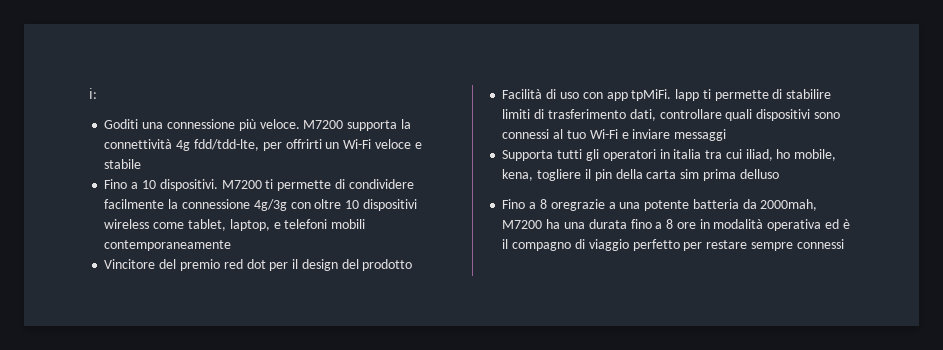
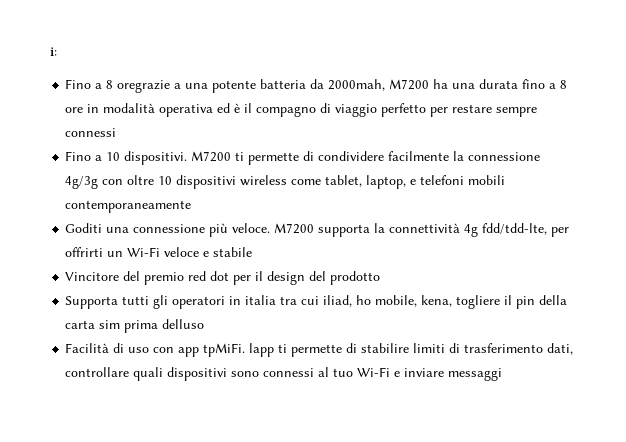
- Goditi una connessione più veloce. M7200 supporta la connettività 4g fdd/tdd-lte, per offrirti un Wi-Fi veloce e stabile
- Fino a 10 dispositivi. M7200 ti permette di condividere facilmente la connessione 4g/3g con oltre 10 dispositivi wireless come tablet, laptop, e telefoni mobili contemporaneamente
- Vincitore del premio red dot per il design del prodotto
- Facilità di uso con app tpMiFi. lapp ti permette di stabilire limiti di trasferimento dati, controllare quali dispositivi sono connessi al tuo Wi-Fi e inviare messaggi
- Supporta tutti gli operatori in italia tra cui iliad, ho mobile, kena, togliere il pin della carta sim prima delluso
+ Fino a 10 dispositivi. M7200 ti permette di condividere facilmente la connessione 4g/3g con oltre 10 dispositivi wireless come tablet, laptop, e telefoni mobili contemporaneamente
+ Goditi una connessione più veloce. M7200 supporta la connettività 4g fdd/tdd-lte, per offrirti un Wi-Fi veloce e stabile
+ Vincitore del premio red dot per il design del prodotto
+ Supporta tutti gli operatori in italia tra cui iliad, ho mobile, kena, togliere il pin della carta sim prima delluso
+ Facilità di uso con app tpMiFi. lapp ti permette di stabilire limiti di trasferimento dati, controllare quali dispositivi sono connessi al tuo Wi-Fi e inviare messaggi

